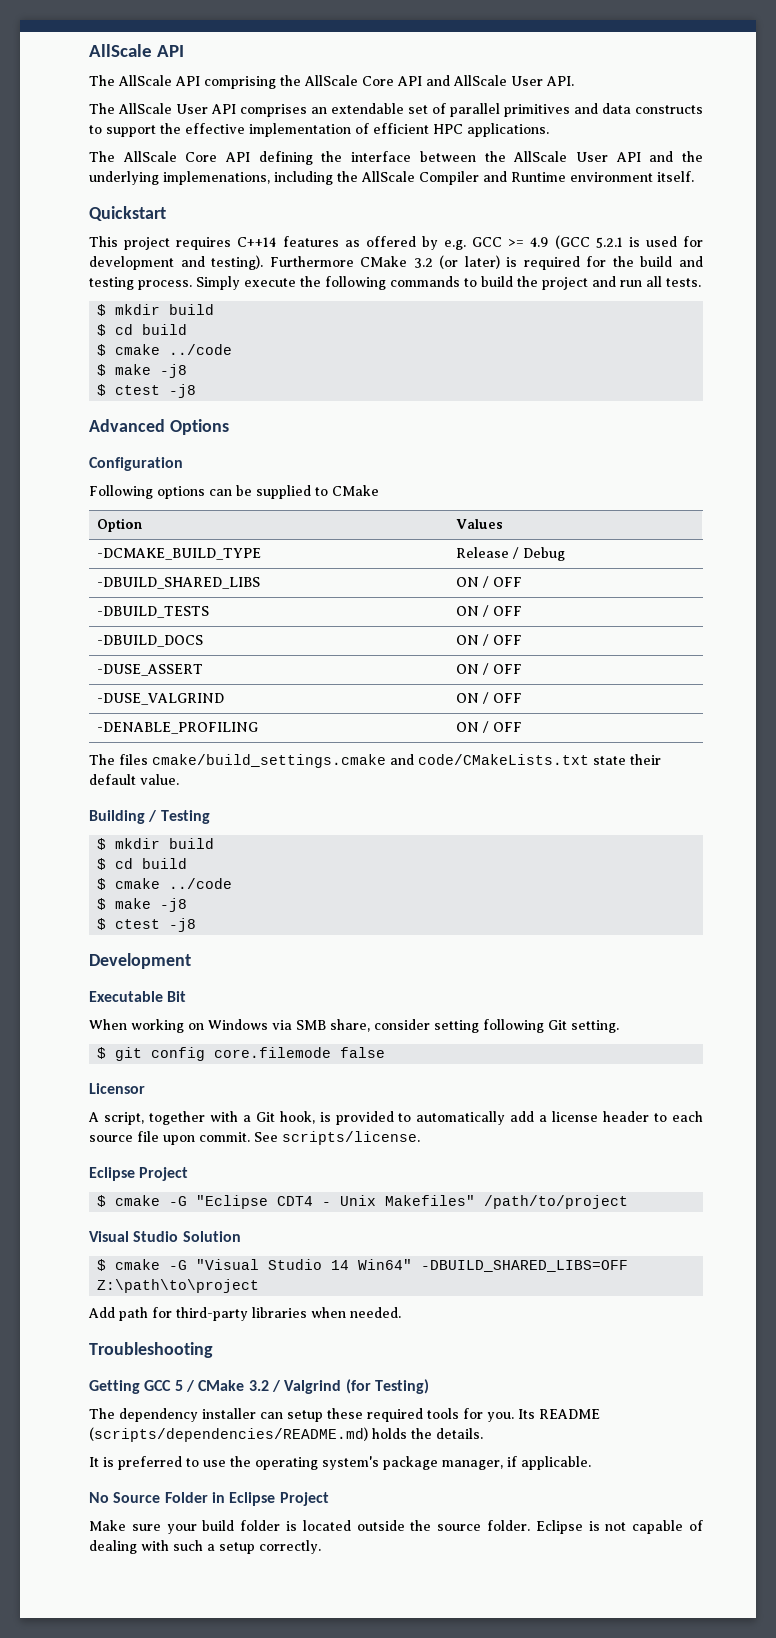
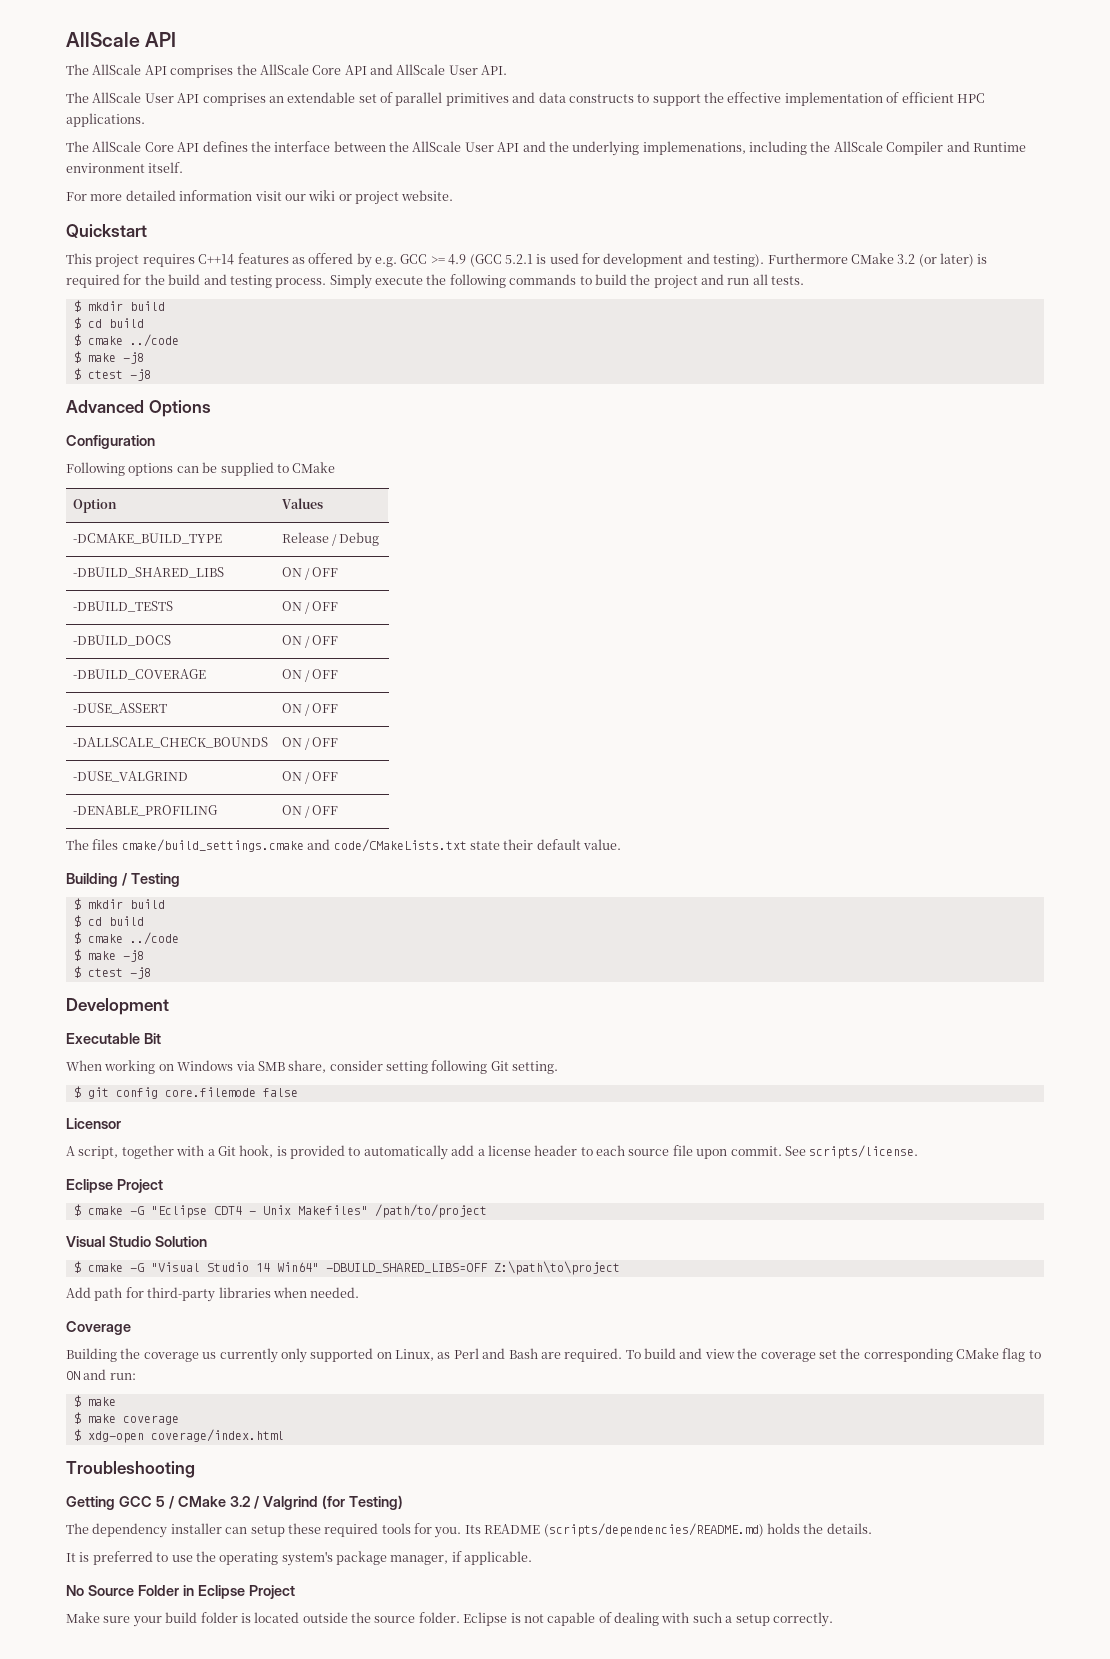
- The AllScale API comprising the AllScale Core API and AllScale User API.
+ The AllScale API comprises the AllScale Core API and AllScale User API.
- The AllScale Core API defining the interface between the AllScale User API and the underlying implemenations, including the AllScale Compiler and Runtime environment itself.
+ The AllScale Core API defines the interface between the AllScale User API and the underlying implemenations, including the AllScale Compiler and Runtime environment itself.
+ For more detailed information visit our wiki or project website.
+ -DBUILD_COVERAGE | ON / OFF
+ -DALLSCALE_CHECK_BOUNDS | ON / OFF
+ Coverage
+ Building the coverage us currently only supported on Linux, as Perl and Bash are required. To build and view the coverage set the corresponding CMake flag to ON and run:
+ $ make
+ $ make coverage
+ $ xdg-open coverage/index.html

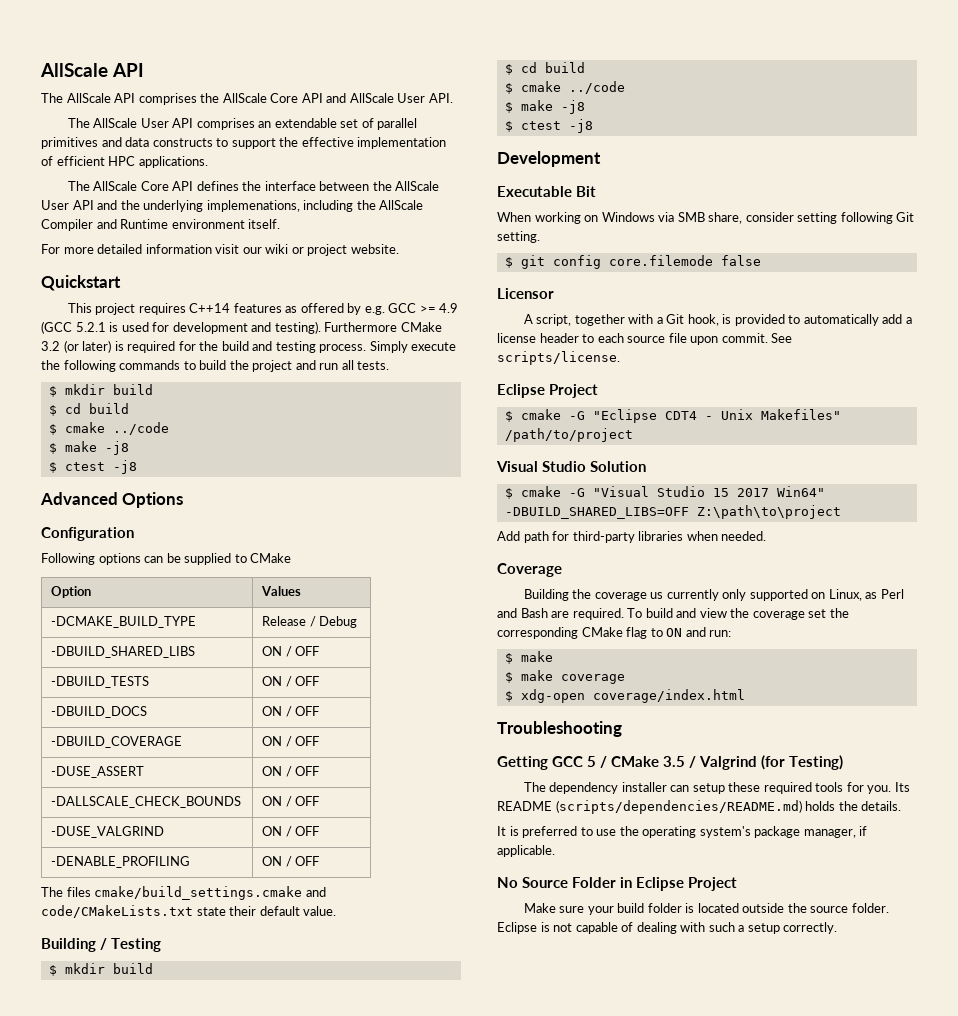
- $ cmake -G "Visual Studio 14 Win64" -DBUILD_SHARED_LIBS=OFF Z:\path\to\project
+ $ cmake -G "Visual Studio 15 2017 Win64" -DBUILD_SHARED_LIBS=OFF Z:\path\to\project
- Getting GCC 5 / CMake 3.2 / Valgrind (for Testing)
+ Getting GCC 5 / CMake 3.5 / Valgrind (for Testing)

